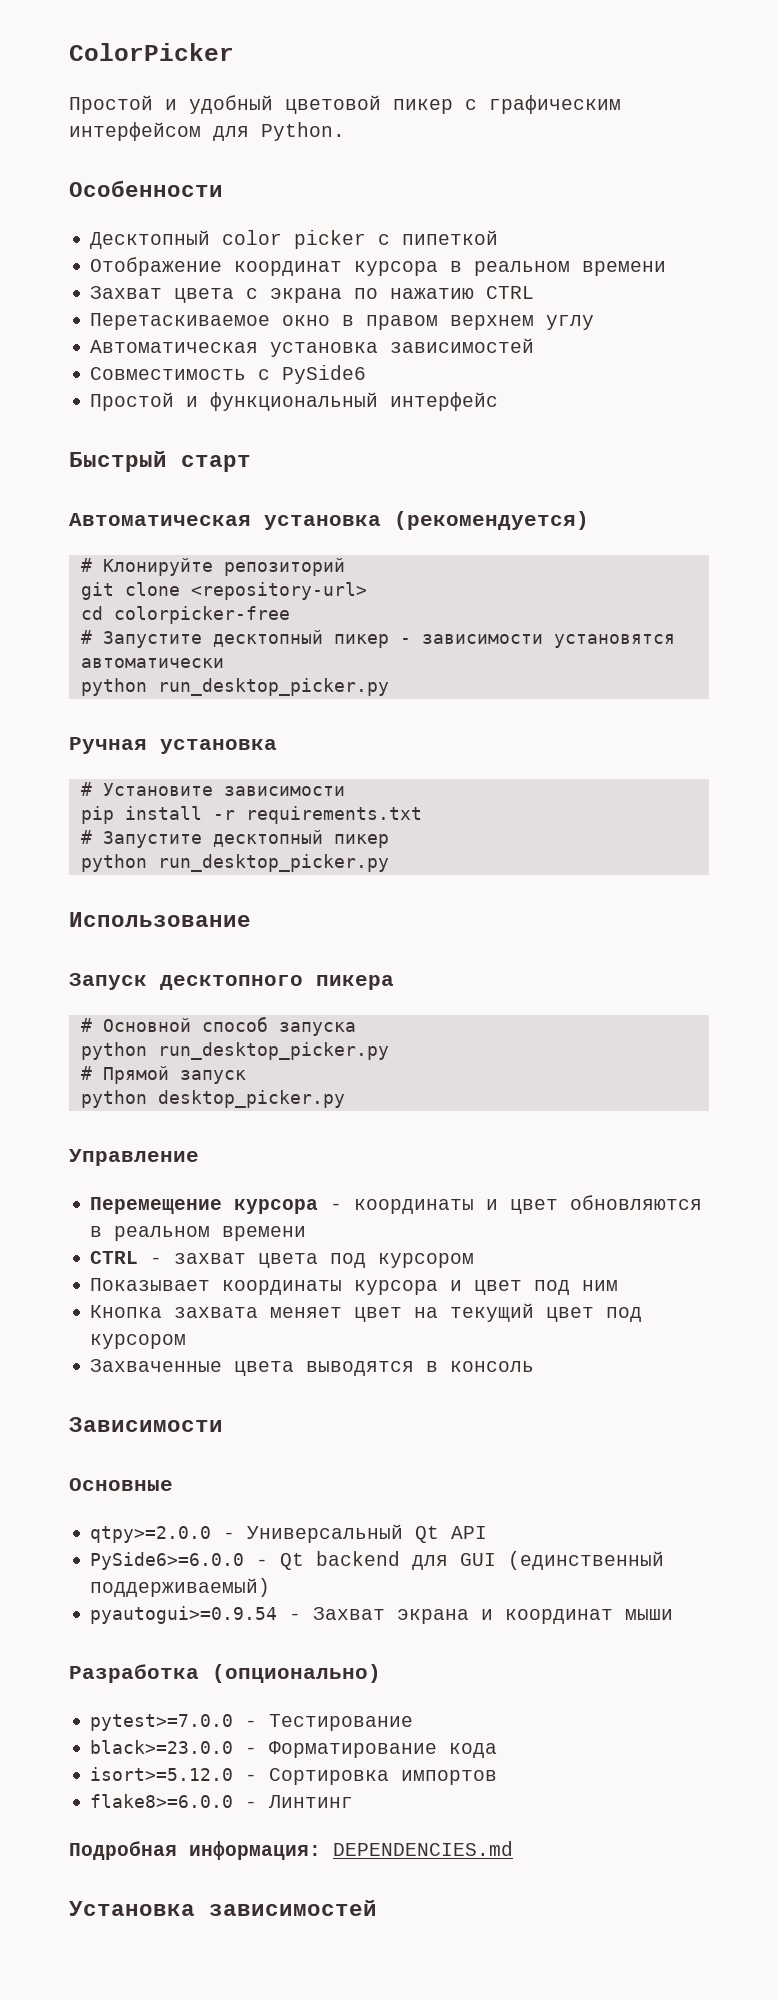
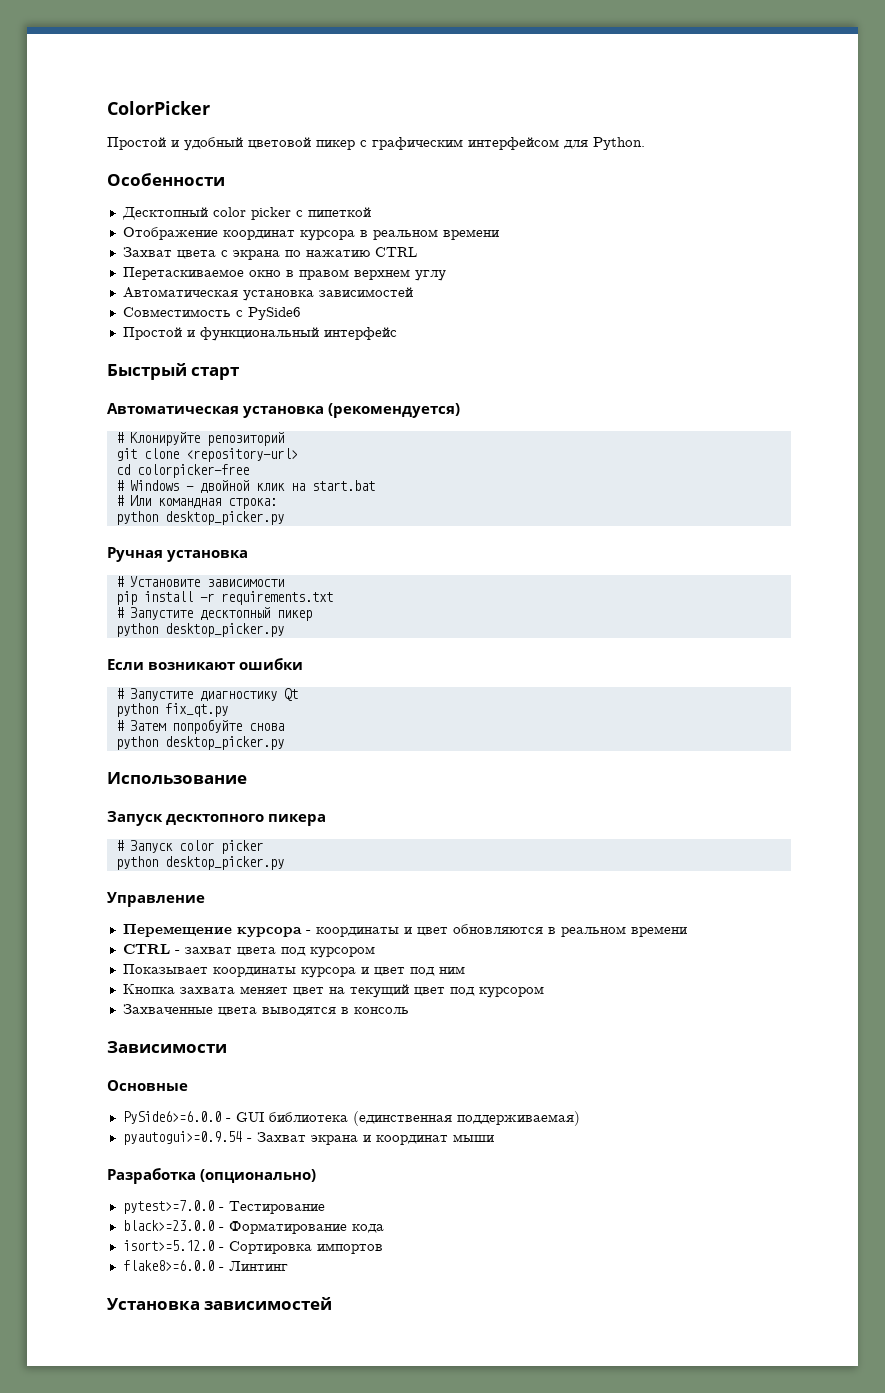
- # Запустите десктопный пикер - зависимости установятся автоматически
- python run_desktop_picker.py
+ # Windows - двойной клик на start.bat
+ # Или командная строка:
+ python desktop_picker.py
  pip install -r requirements.txt
  # Запустите десктопный пикер
- python run_desktop_picker.py
+ python desktop_picker.py
+ Если возникают ошибки
+ # Запустите диагностику Qt
+ python fix_qt.py
+ # Затем попробуйте снова
+ python desktop_picker.py
- # Основной способ запуска
- python run_desktop_picker.py
- # Прямой запуск
+ # Запуск color picker
- qtpy>=2.0.0 - Универсальный Qt API
- PySide6>=6.0.0 - Qt backend для GUI (единственный поддерживаемый)
+ PySide6>=6.0.0 - GUI библиотека (единственная поддерживаемая)
- Подробная информация: DEPENDENCIES.md

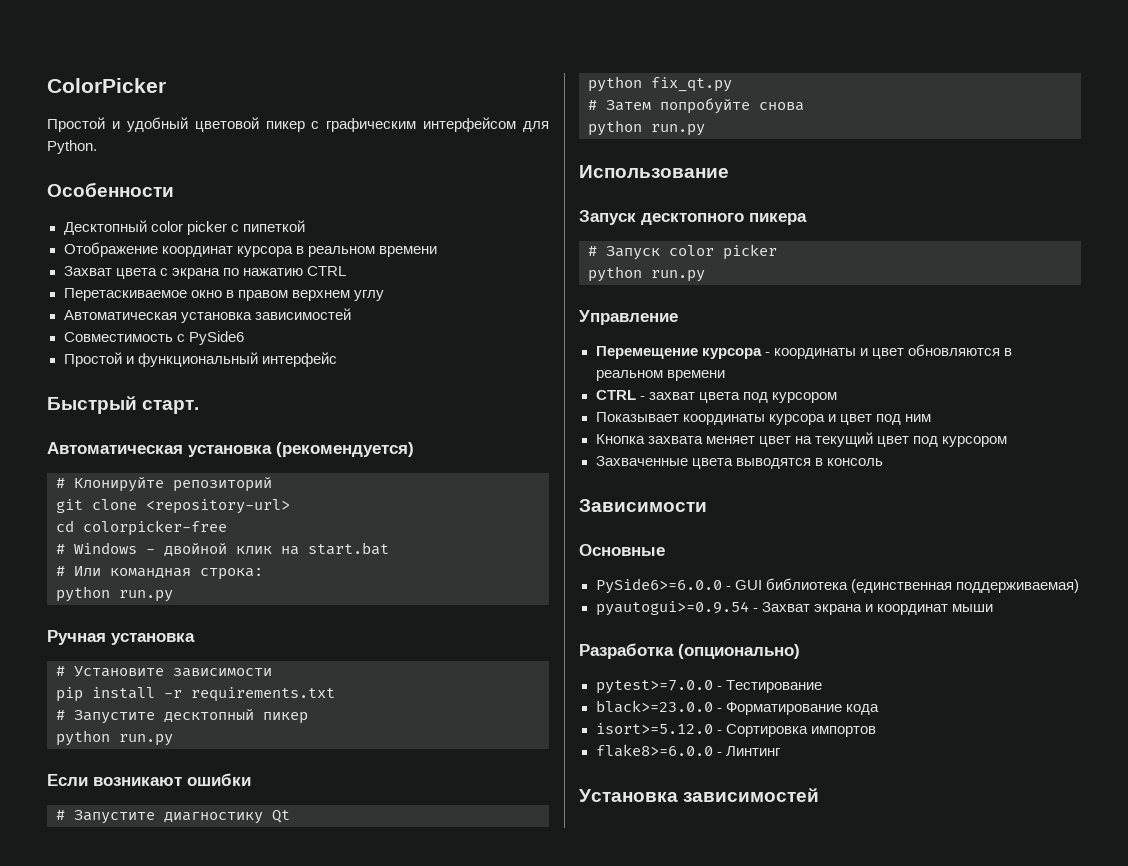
- Быстрый старт
+ Быстрый старт.
  # Или командная строка:
- python desktop_picker.py
+ python run.py
  # Запустите десктопный пикер
- python desktop_picker.py
+ python run.py
  # Затем попробуйте снова
- python desktop_picker.py
+ python run.py
  # Запуск color picker
- python desktop_picker.py
+ python run.py

